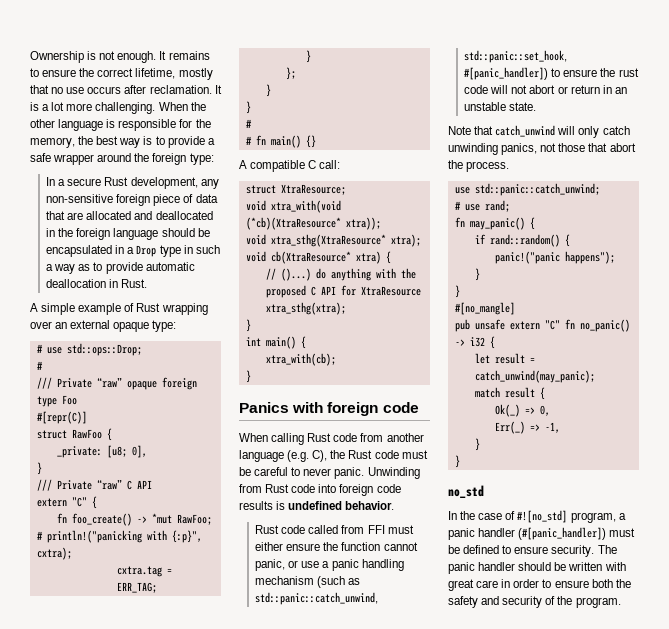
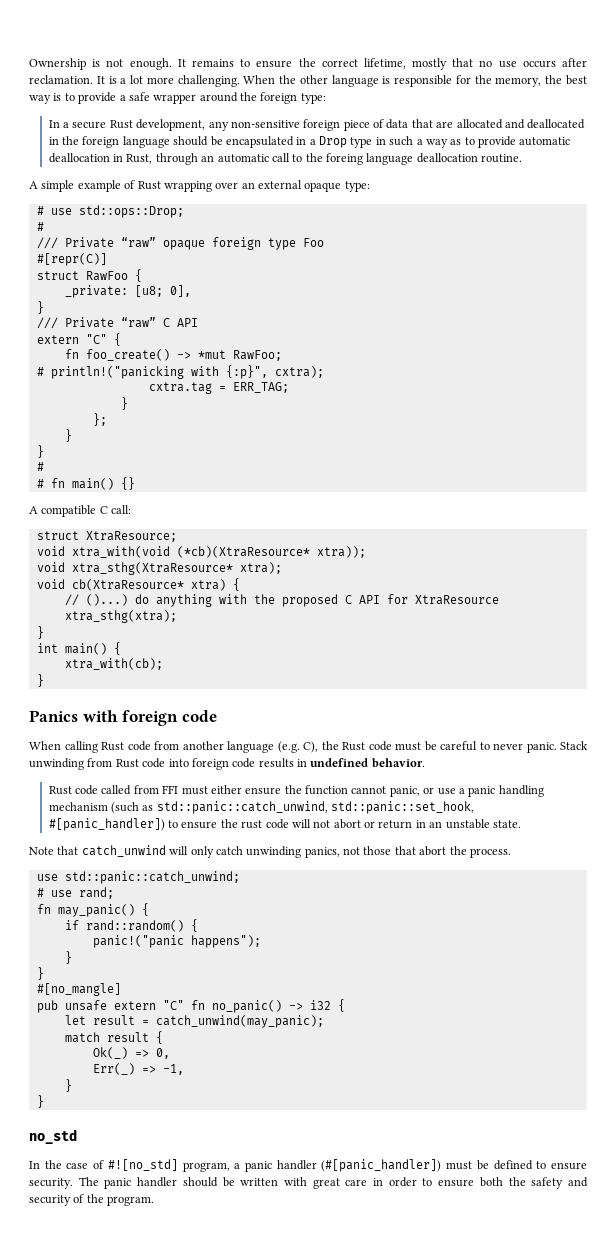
- In a secure Rust development, any non-sensitive foreign piece of data that are allocated and deallocated in the foreign language should be encapsulated in a Drop type in such a way as to provide automatic deallocation in Rust.
+ In a secure Rust development, any non-sensitive foreign piece of data that are allocated and deallocated in the foreign language should be encapsulated in a Drop type in such a way as to provide automatic deallocation in Rust, through an automatic call to the foreing language deallocation routine.
- Unwinding from Rust code into foreign code results is undefined behavior.
+ Stack unwinding from Rust code into foreign code results in undefined behavior.

